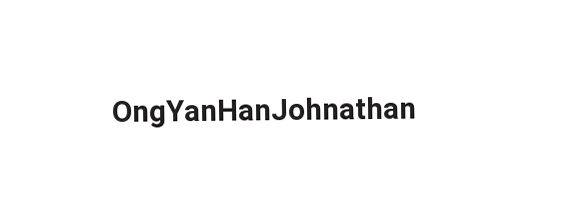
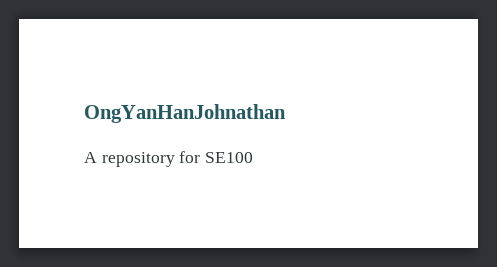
+ A repository for SE100

